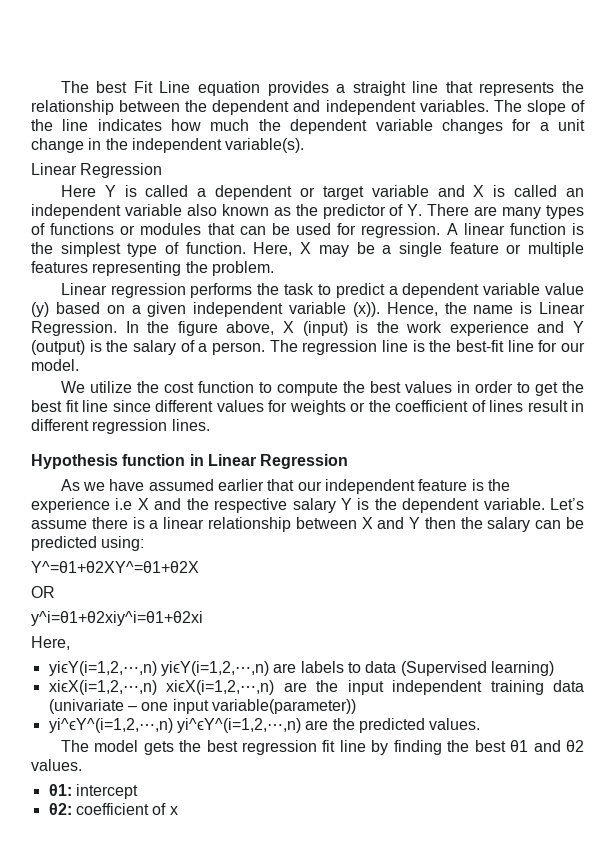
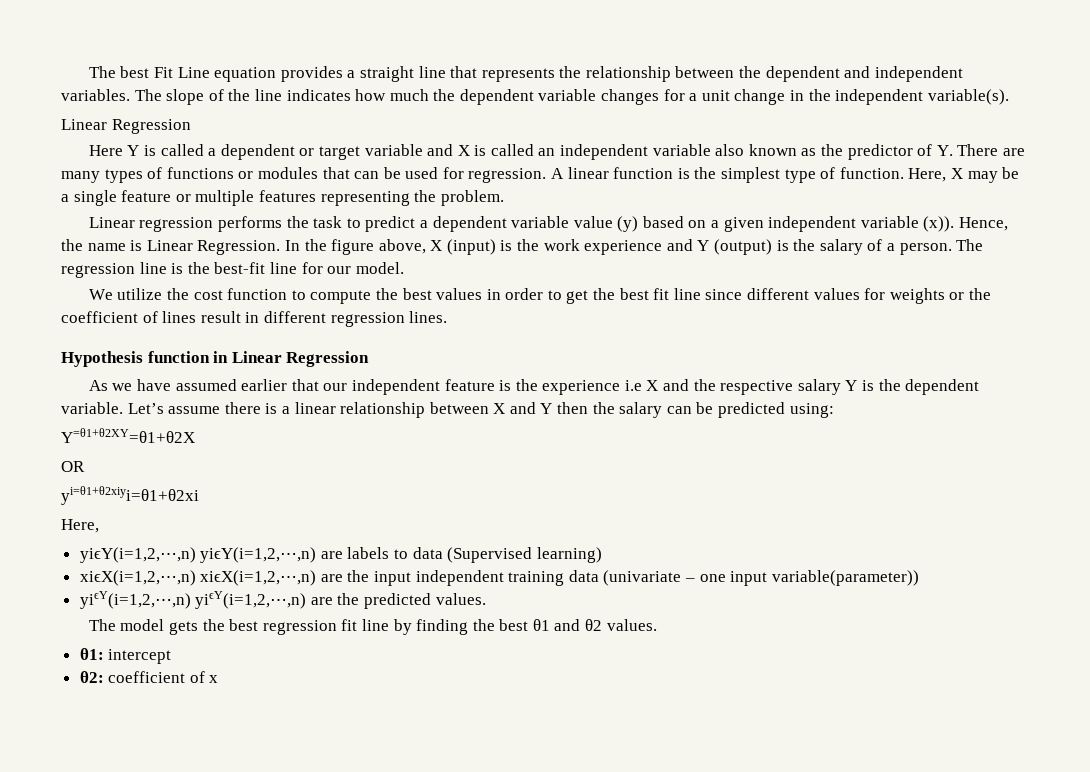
- Y^=θ1+θ2XY^=θ1+θ2X
+ Y=θ1+θ2XY=θ1+θ2X
- y^i=θ1+θ2xiy^i=θ1+θ2xi
+ yi=θ1+θ2xiyi=θ1+θ2xi
- yi^ϵY^(i=1,2,⋯,n) yi^ϵY^(i=1,2,⋯,n) are the predicted values.
+ yiϵY(i=1,2,⋯,n) yiϵY(i=1,2,⋯,n) are the predicted values.

